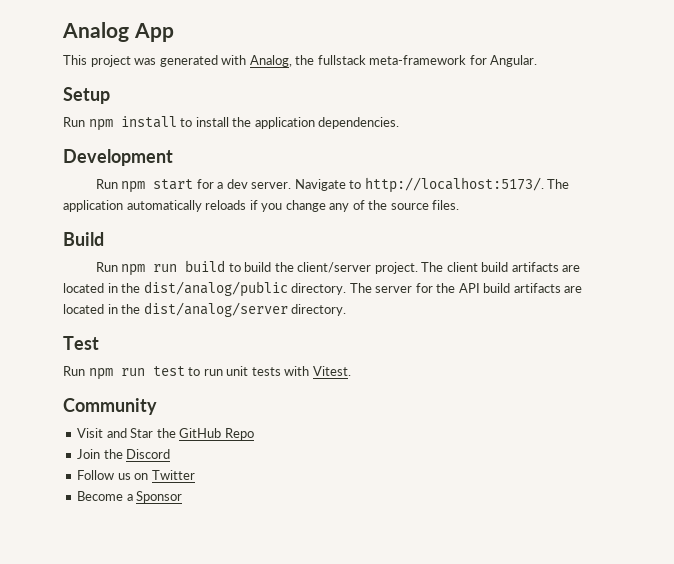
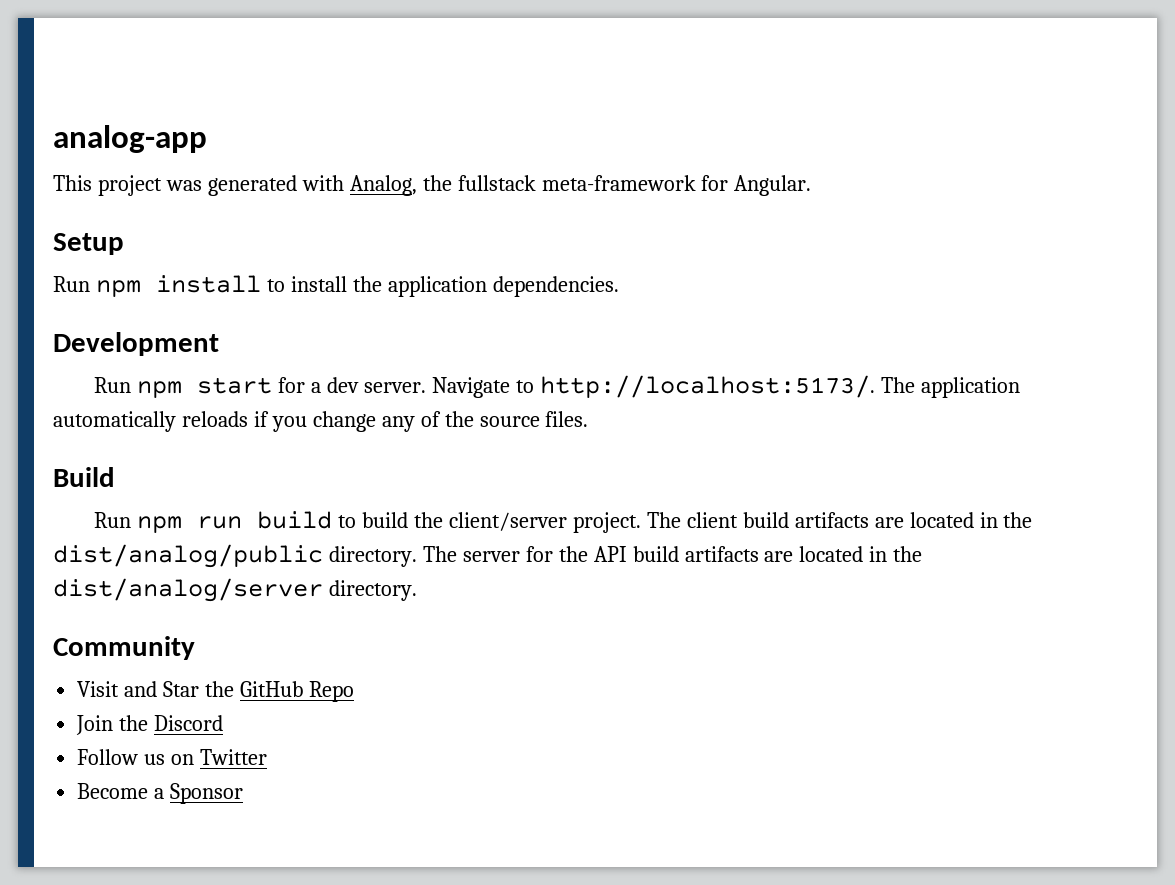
- Analog App
+ analog-app
- Test
- Run npm run test to run unit tests with Vitest.

